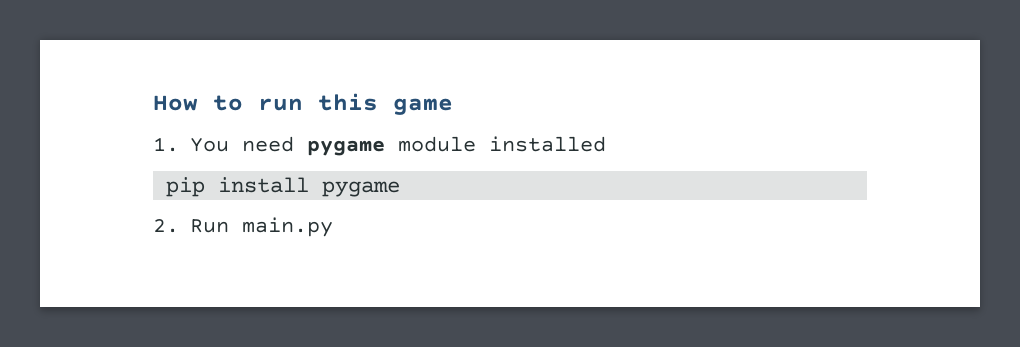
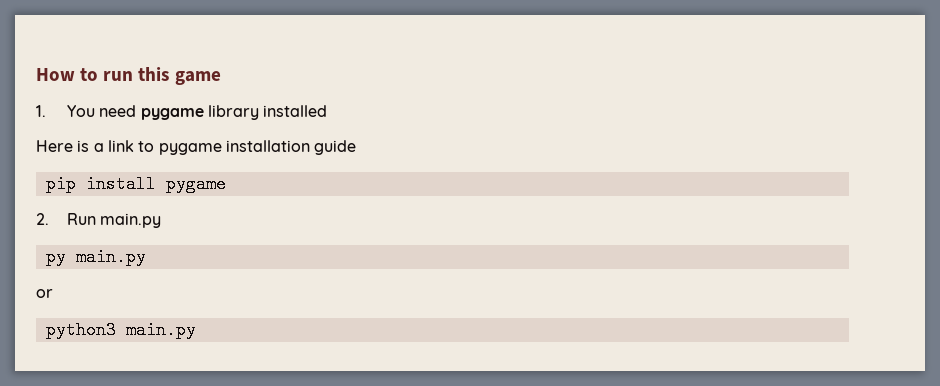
- 1. You need pygame module installed
+ 1. You need pygame library installed
+ Here is a link to pygame installation guide
+ py main.py
+ or
+ python3 main.py

